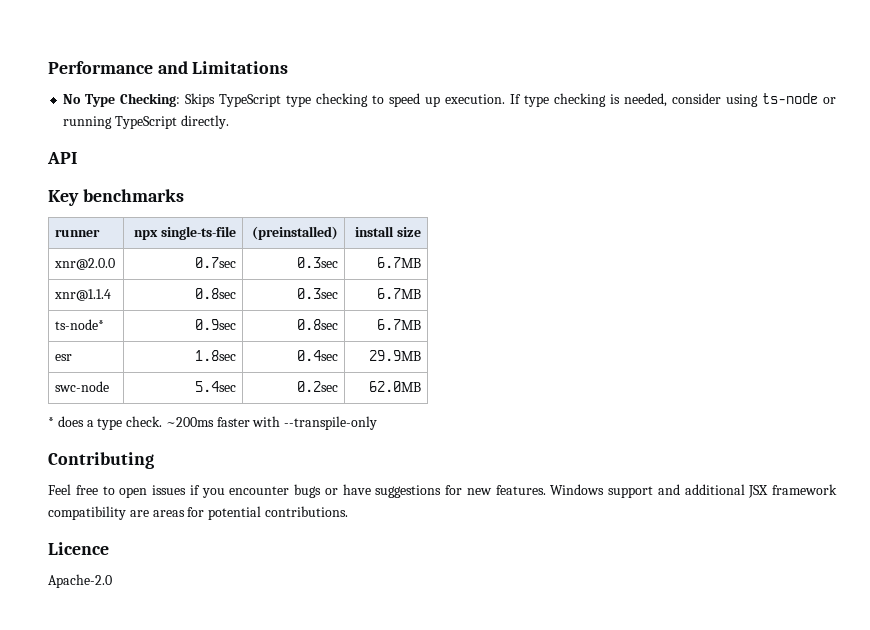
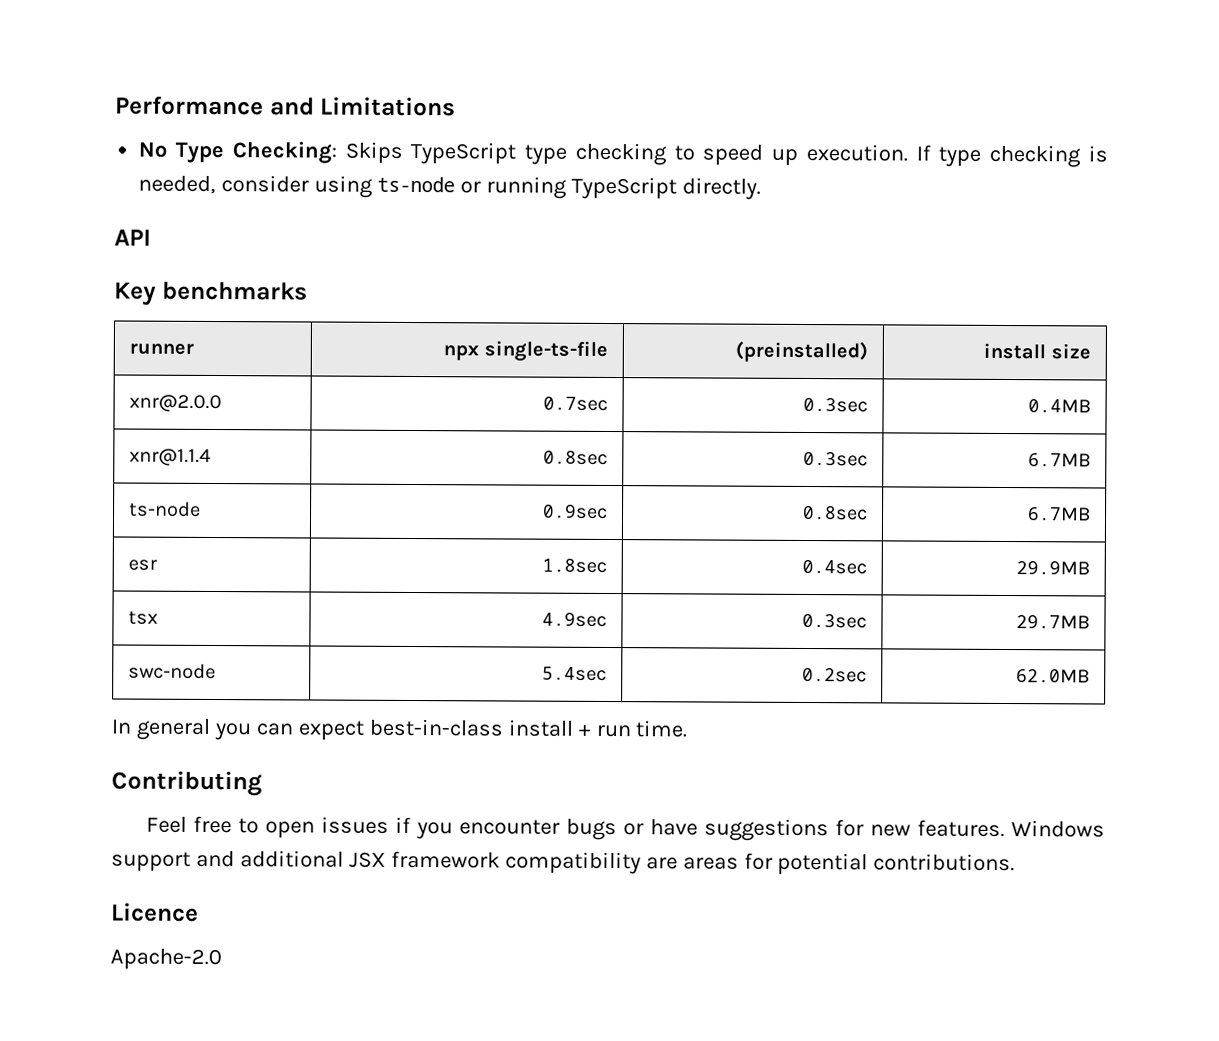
- xnr@2.0.0 | 0.7sec | 0.3sec | 6.7MB
+ xnr@2.0.0 | 0.7sec | 0.3sec | 0.4MB
- ts-node* | 0.9sec | 0.8sec | 6.7MB
+ ts-node | 0.9sec | 0.8sec | 6.7MB
+ tsx | 4.9sec | 0.3sec | 29.7MB
- * does a type check. ~200ms faster with --transpile-only
+ In general you can expect best-in-class install + run time.

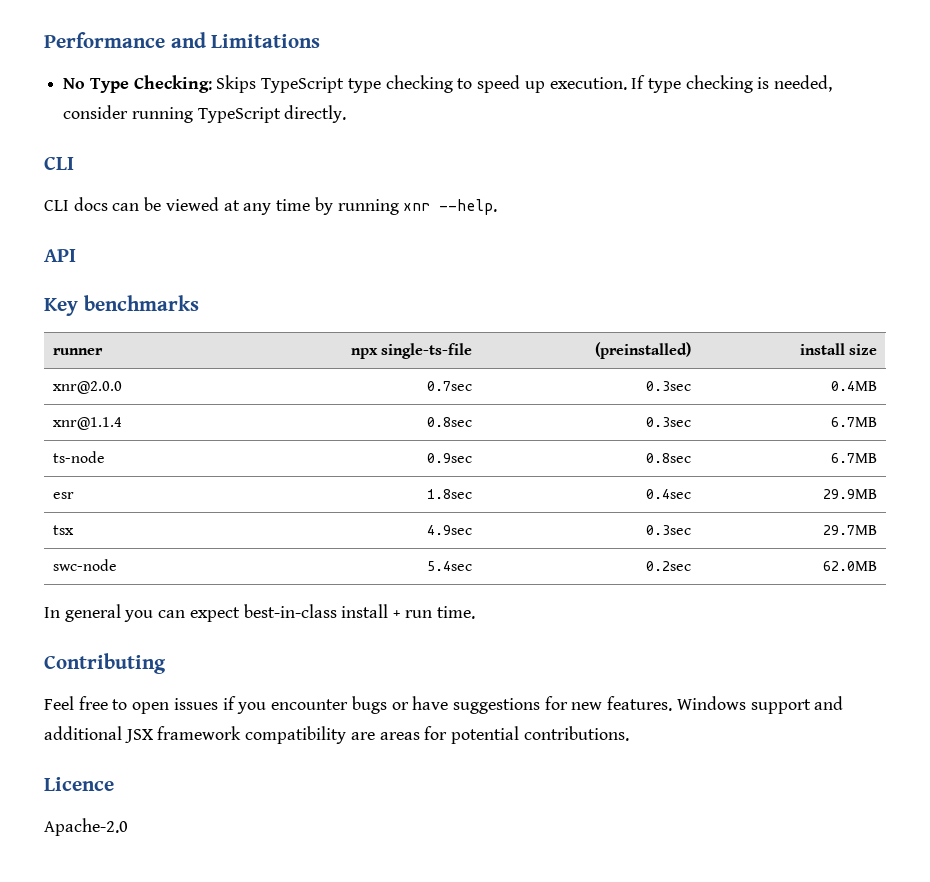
- If type checking is needed, consider using ts-node or running TypeScript directly.
+ If type checking is needed, consider running TypeScript directly.
+ CLI
+ CLI docs can be viewed at any time by running xnr --help.

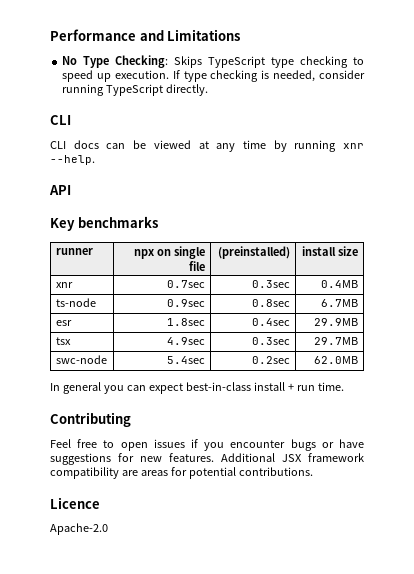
- runner | npx single-ts-file | (preinstalled) | install size
+ runner | npx on single file | (preinstalled) | install size
- xnr@2.0.0 | 0.7sec | 0.3sec | 0.4MB
+ xnr | 0.7sec | 0.3sec | 0.4MB
- xnr@1.1.4 | 0.8sec | 0.3sec | 6.7MB
- Windows support and additional JSX framework compatibility are areas for potential contributions.
+ Additional JSX framework compatibility are areas for potential contributions.

